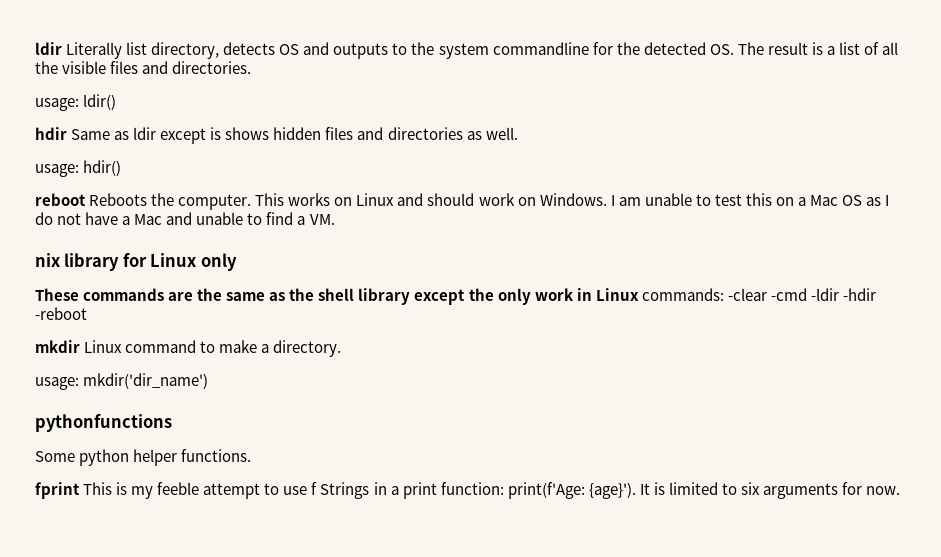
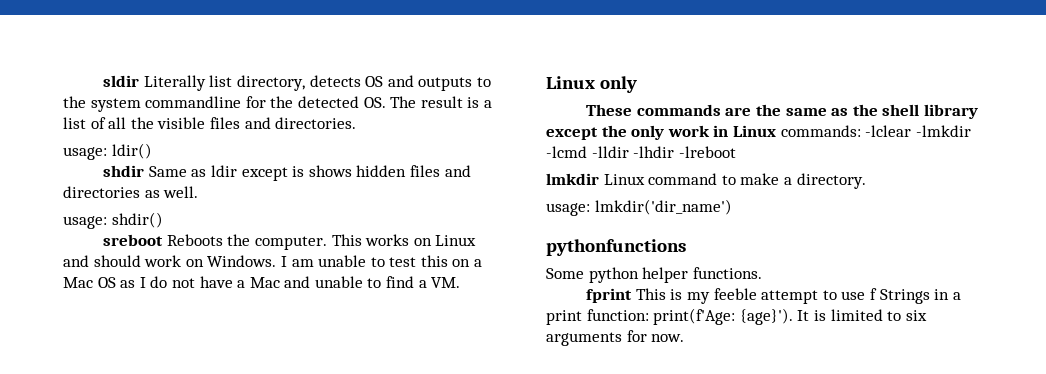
- ldir Literally list directory, detects OS and outputs to the system commandline for the detected OS. The result is a list of all the visible files and directories.
+ sldir Literally list directory, detects OS and outputs to the system commandline for the detected OS. The result is a list of all the visible files and directories.
- hdir Same as ldir except is shows hidden files and directories as well.
+ shdir Same as ldir except is shows hidden files and directories as well.
- usage: hdir()
- reboot Reboots the computer.
+ usage: shdir()
+ sreboot Reboots the computer.
- nix library for Linux only
+ Linux only
- These commands are the same as the shell library except the only work in Linux commands: -clear -cmd -ldir -hdir -reboot
- mkdir Linux command to make a directory.
+ These commands are the same as the shell library except the only work in Linux commands: -lclear -lmkdir -lcmd -lldir -lhdir -lreboot
+ lmkdir Linux command to make a directory.
- usage: mkdir('dir_name')
+ usage: lmkdir('dir_name')

